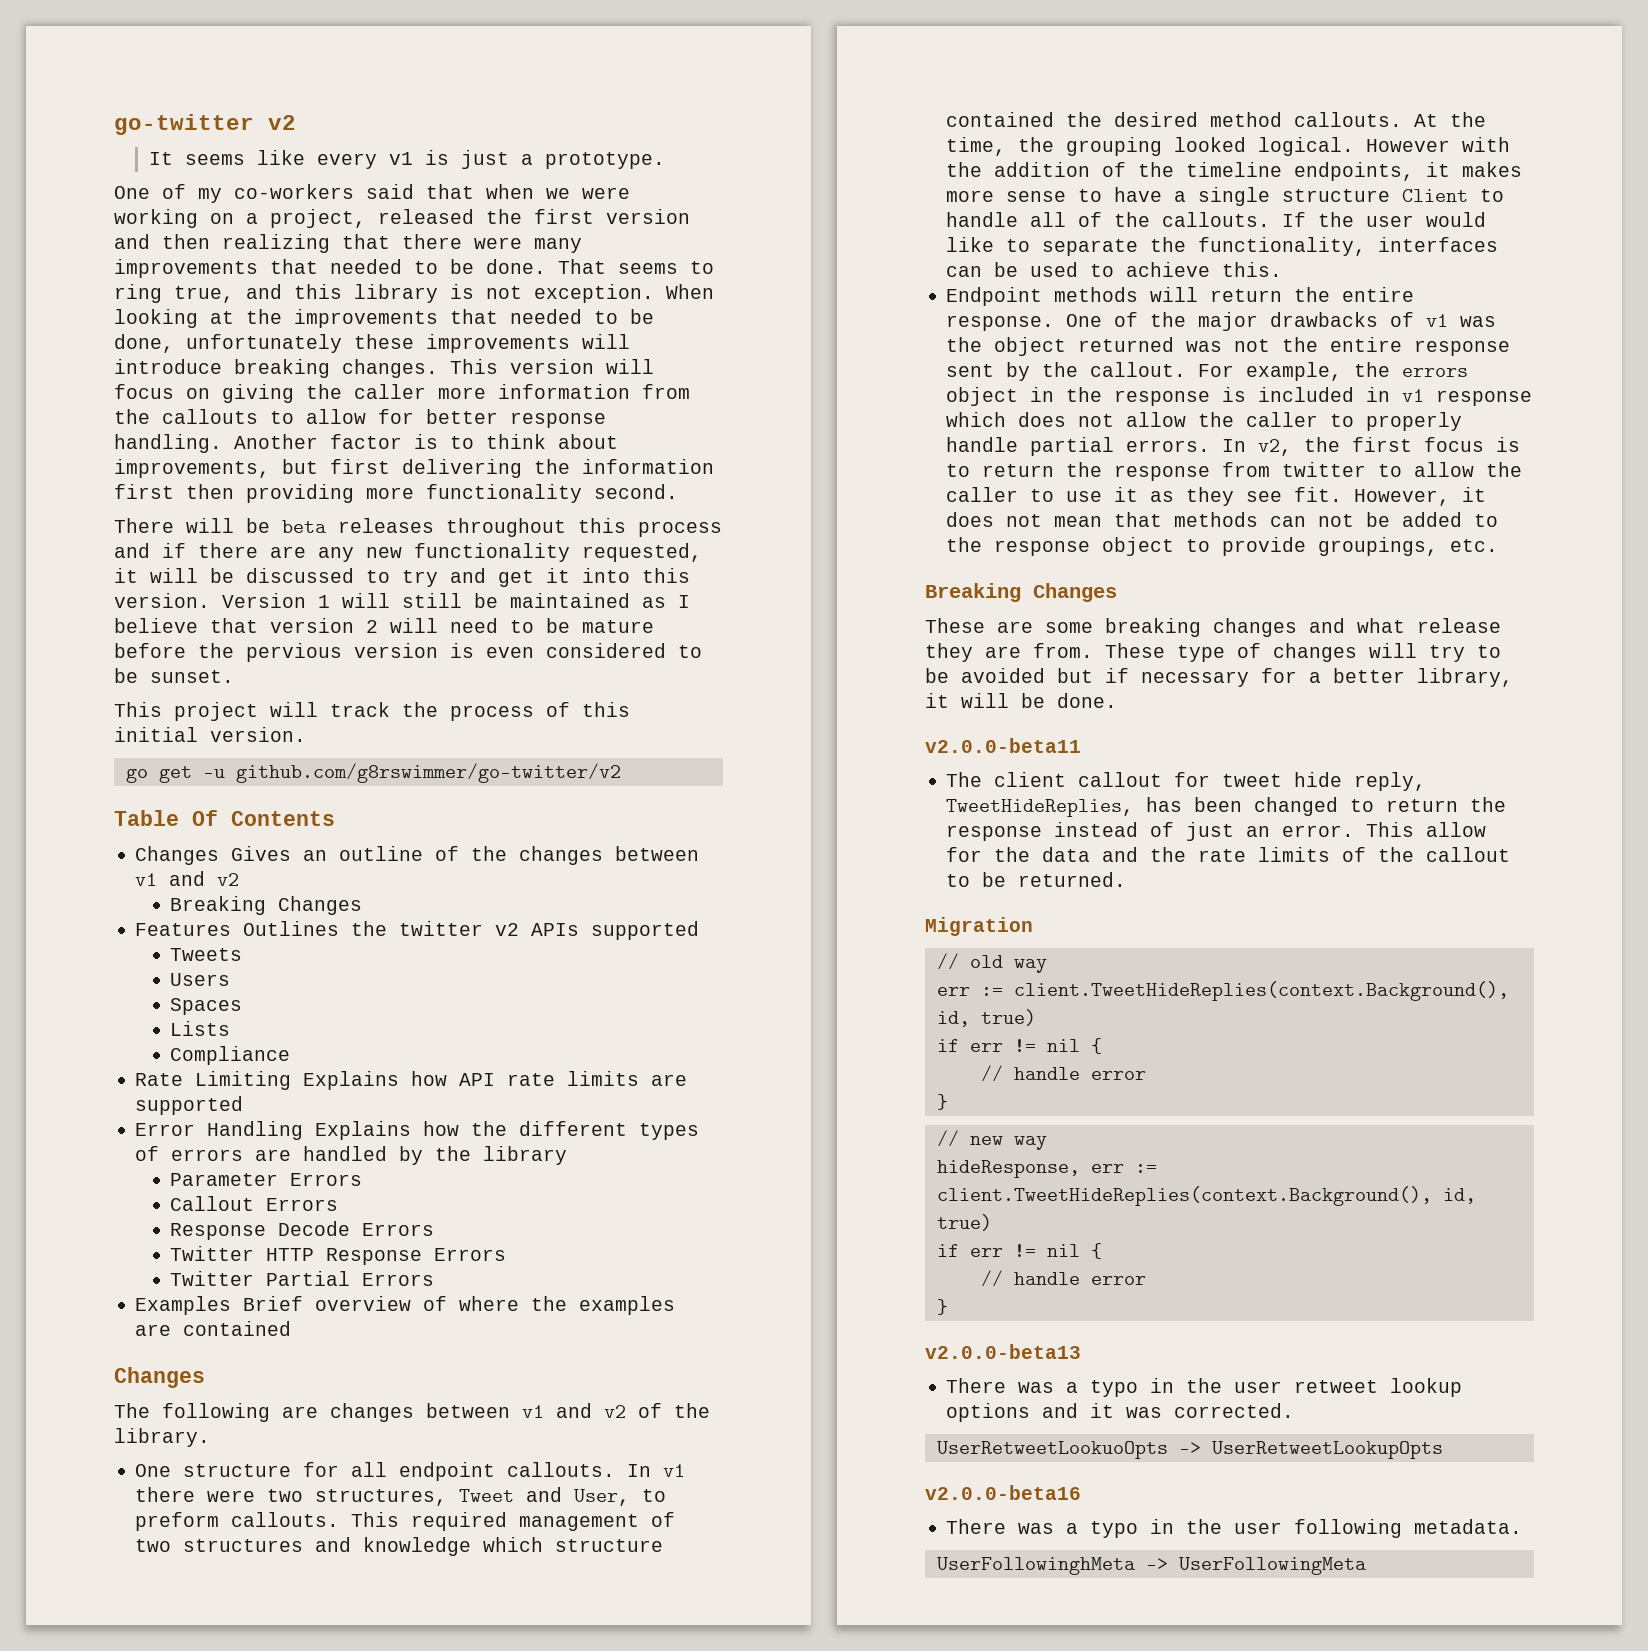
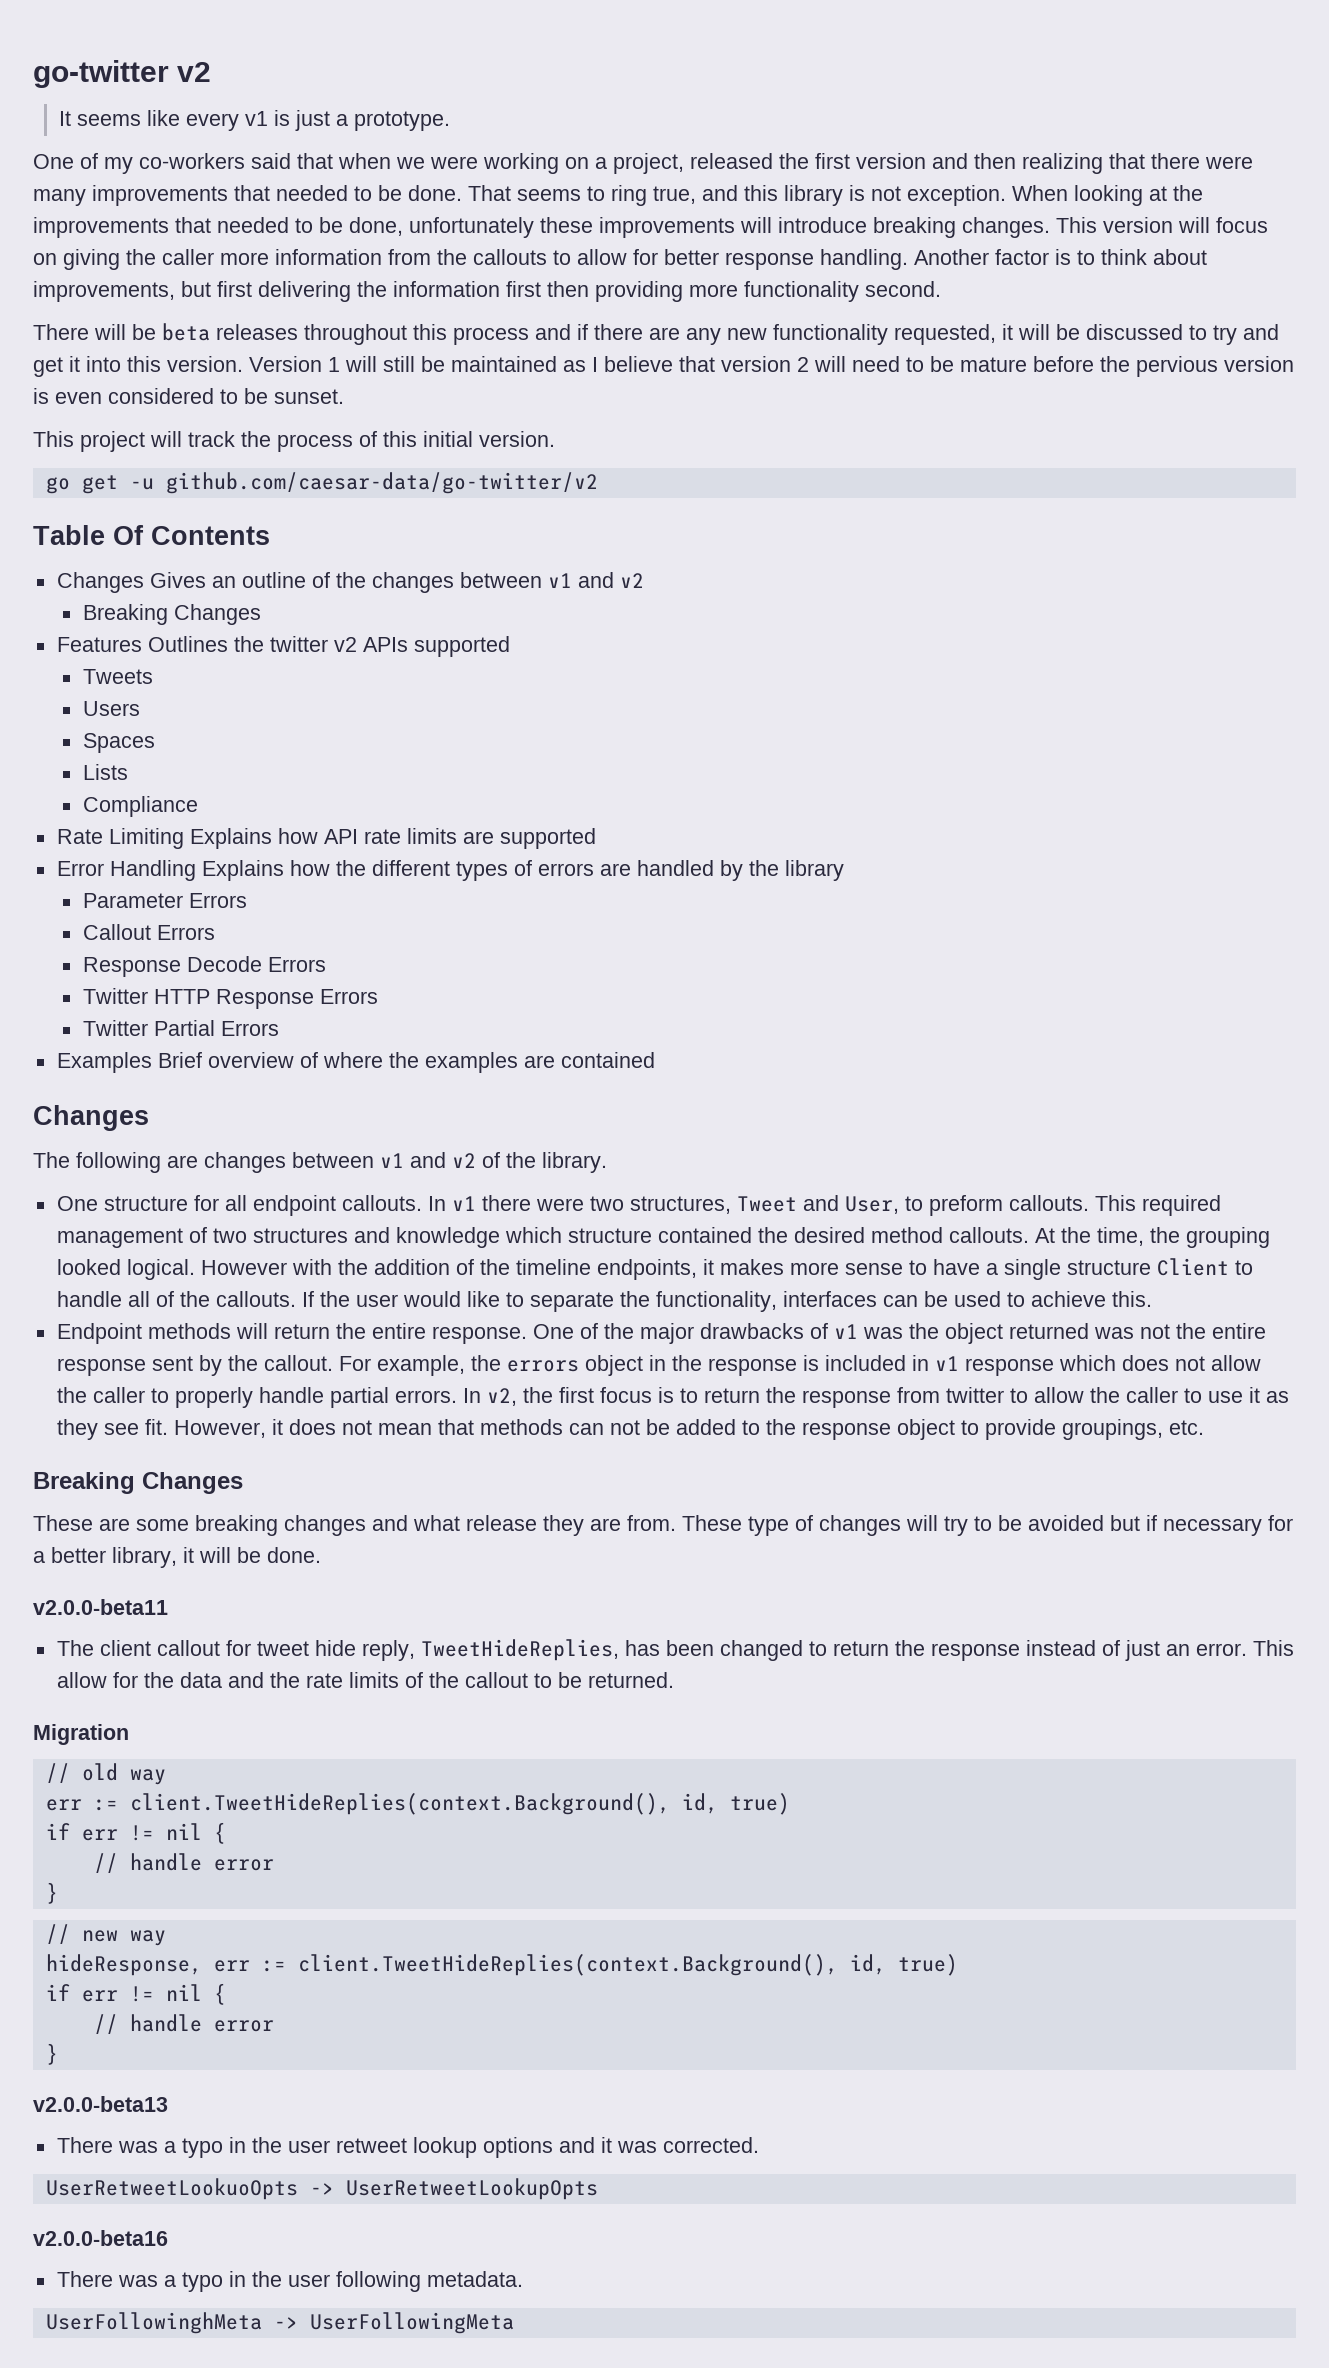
- go get -u github.com/g8rswimmer/go-twitter/v2
+ go get -u github.com/caesar-data/go-twitter/v2

